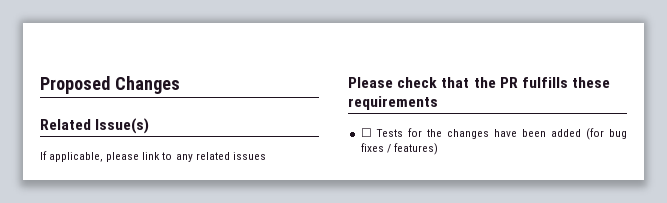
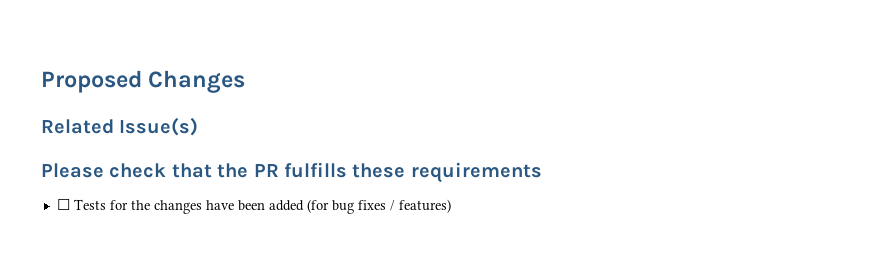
- If applicable, please link to any related issues

